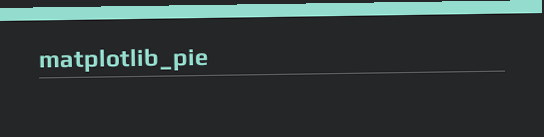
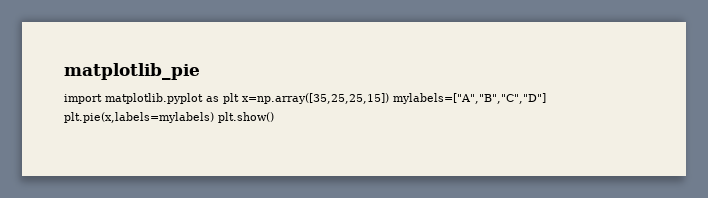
+ import matplotlib.pyplot as plt x=np.array([35,25,25,15]) mylabels=["A","B","C","D"] plt.pie(x,labels=mylabels) plt.show()

